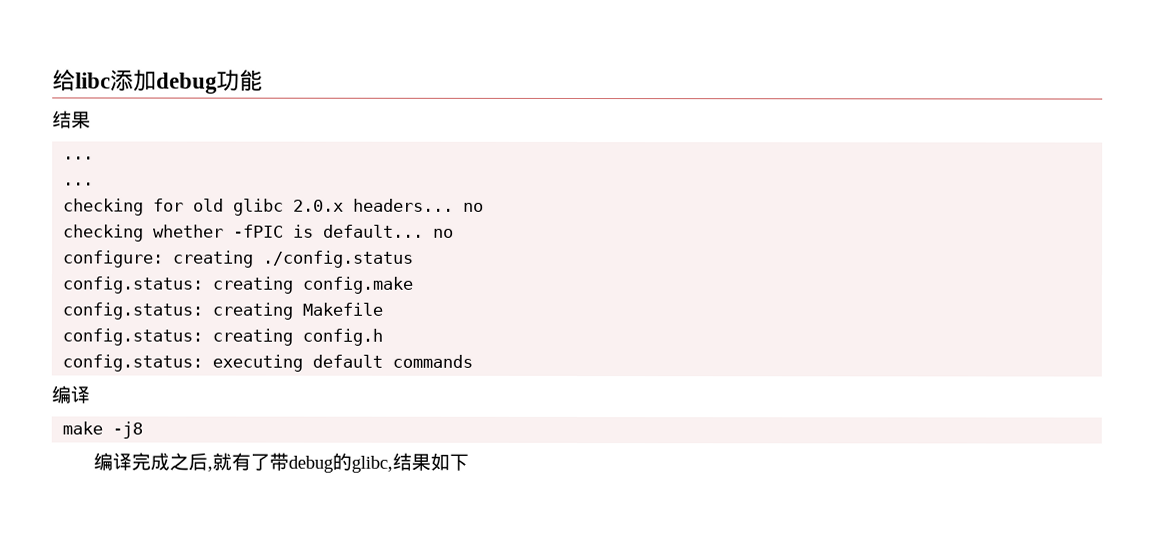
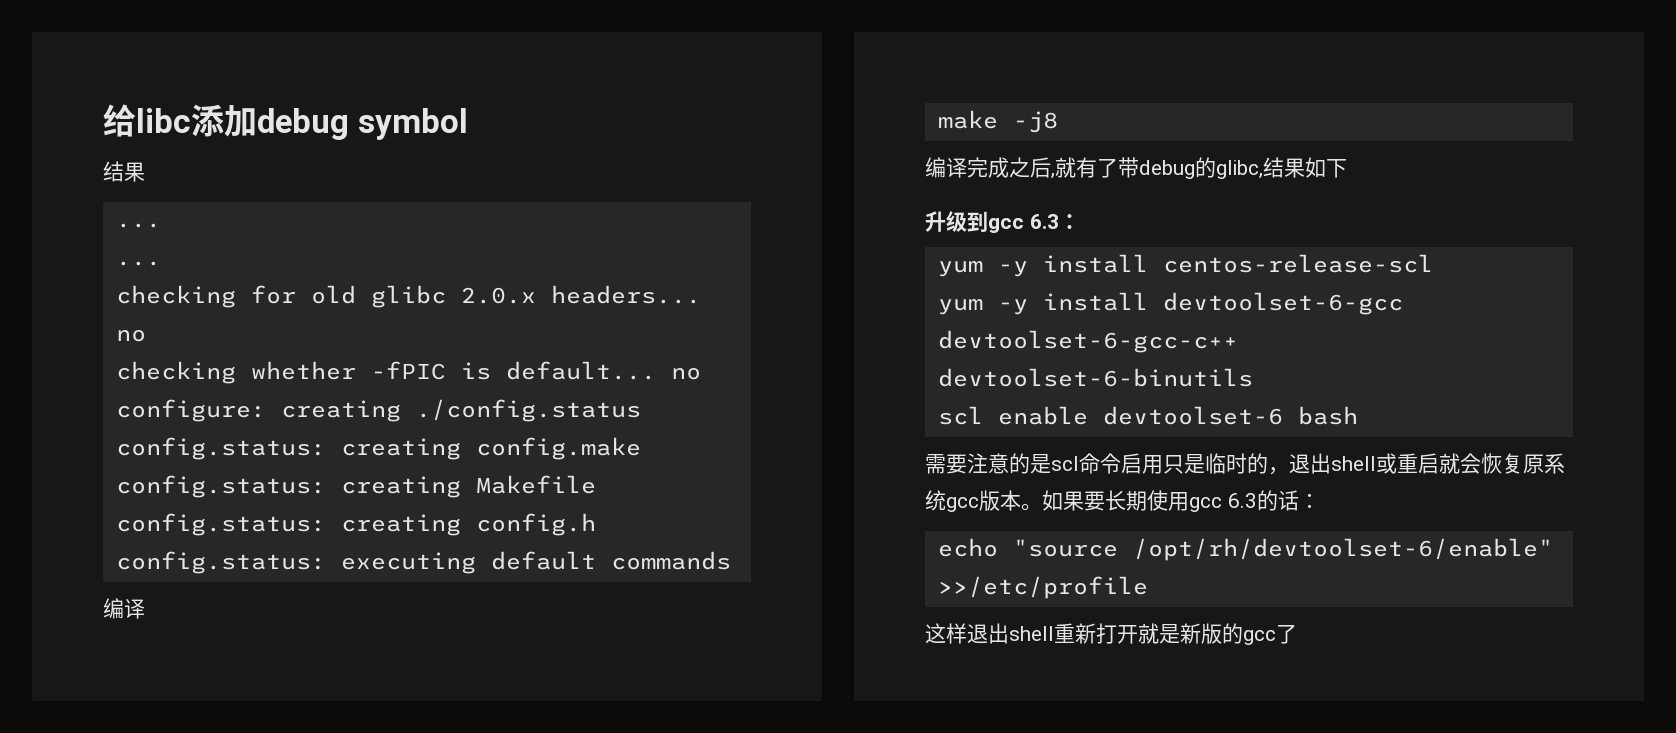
- 给libc添加debug功能
+ 给libc添加debug symbol
+ 升级到gcc 6.3：
+ yum -y install centos-release-scl
+ yum -y install devtoolset-6-gcc devtoolset-6-gcc-c++ devtoolset-6-binutils
+ scl enable devtoolset-6 bash
+ 需要注意的是scl命令启用只是临时的，退出shell或重启就会恢复原系统gcc版本。如果要长期使用gcc 6.3的话：
+ echo "source /opt/rh/devtoolset-6/enable" >>/etc/profile
+ 这样退出shell重新打开就是新版的gcc了

